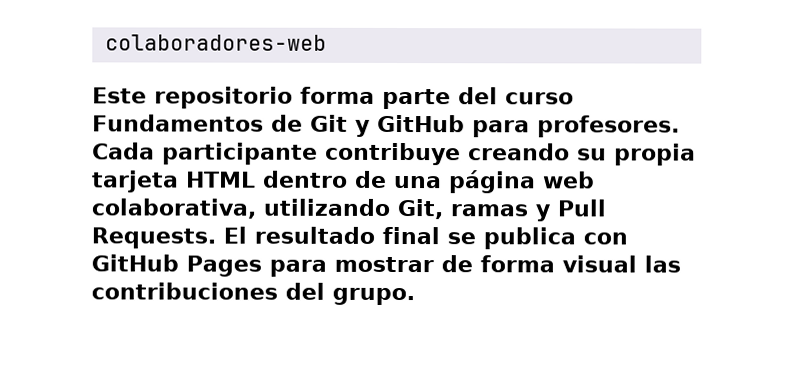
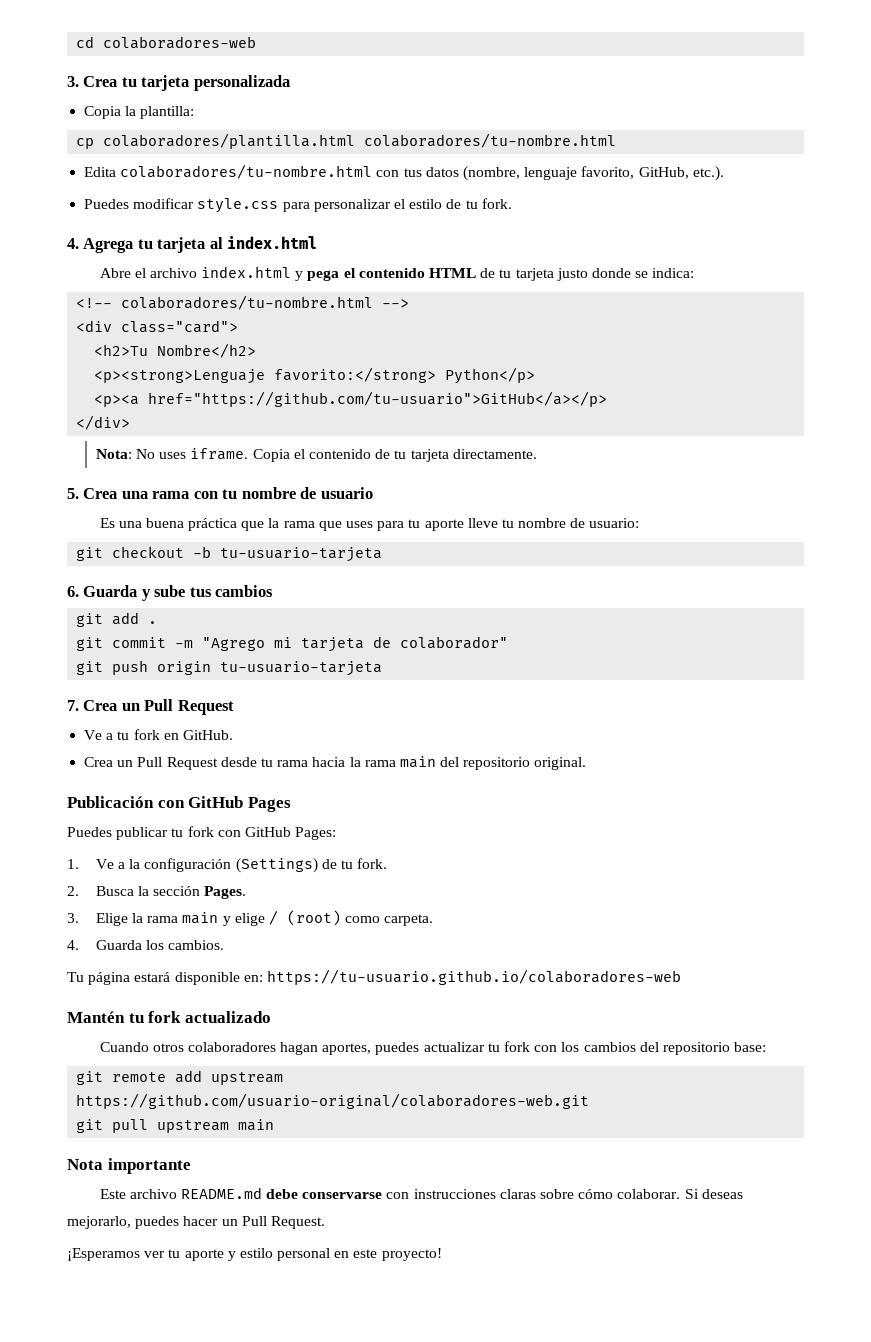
- colaboradores-web
+ cd colaboradores-web
- Este repositorio forma parte del curso Fundamentos de Git y GitHub para profesores. Cada participante contribuye creando su propia tarjeta HTML dentro de una página web colaborativa, utilizando Git, ramas y Pull Requests. El resultado final se publica con GitHub Pages para mostrar de forma visual las contribuciones del grupo.
+ 3. Crea tu tarjeta personalizada
+ Copia la plantilla:
+ cp colaboradores/plantilla.html colaboradores/tu-nombre.html
+ Edita colaboradores/tu-nombre.html con tus datos (nombre, lenguaje favorito, GitHub, etc.).
+ Puedes modificar style.css para personalizar el estilo de tu fork.
+ 4. Agrega tu tarjeta al index.html
+ Abre el archivo index.html y pega el contenido HTML de tu tarjeta justo donde se indica:
+ <!-- colaboradores/tu-nombre.html -->
+ <div class="card">
+ <h2>Tu Nombre</h2>
+ <p><strong>Lenguaje favorito:</strong> Python</p>
+ <p><a href="https://github.com/tu-usuario">GitHub</a></p>
+ </div>
+ Nota: No uses iframe. Copia el contenido de tu tarjeta directamente.
+ 5. Crea una rama con tu nombre de usuario
+ Es una buena práctica que la rama que uses para tu aporte lleve tu nombre de usuario:
+ git checkout -b tu-usuario-tarjeta
+ 6. Guarda y sube tus cambios
+ git add .
+ git commit -m "Agrego mi tarjeta de colaborador"
+ git push origin tu-usuario-tarjeta
+ 7. Crea un Pull Request
+ Ve a tu fork en GitHub.
+ Crea un Pull Request desde tu rama hacia la rama main del repositorio original.
+ Publicación con GitHub Pages
+ Puedes publicar tu fork con GitHub Pages:
+ 1. Ve a la configuración (Settings) de tu fork.
+ 2. Busca la sección Pages.
+ 3. Elige la rama main y elige / (root) como carpeta.
+ 4. Guarda los cambios.
+ Tu página estará disponible en: https://tu-usuario.github.io/colaboradores-web
+ Mantén tu fork actualizado
+ Cuando otros colaboradores hagan aportes, puedes actualizar tu fork con los cambios del repositorio base:
+ git remote add upstream https://github.com/usuario-original/colaboradores-web.git
+ git pull upstream main
+ Nota importante
+ Este archivo README.md debe conservarse con instrucciones claras sobre cómo colaborar. Si deseas mejorarlo, puedes hacer un Pull Request.
+ ¡Esperamos ver tu aporte y estilo personal en este proyecto!

